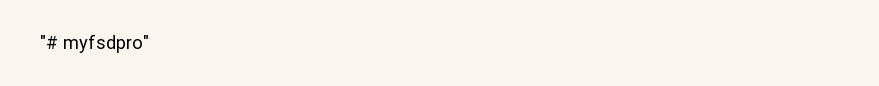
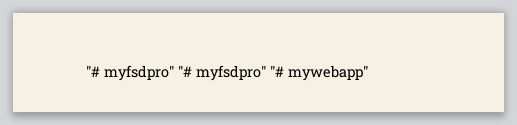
- "# myfsdpro"
+ "# myfsdpro" "# myfsdpro" "# mywebapp"

